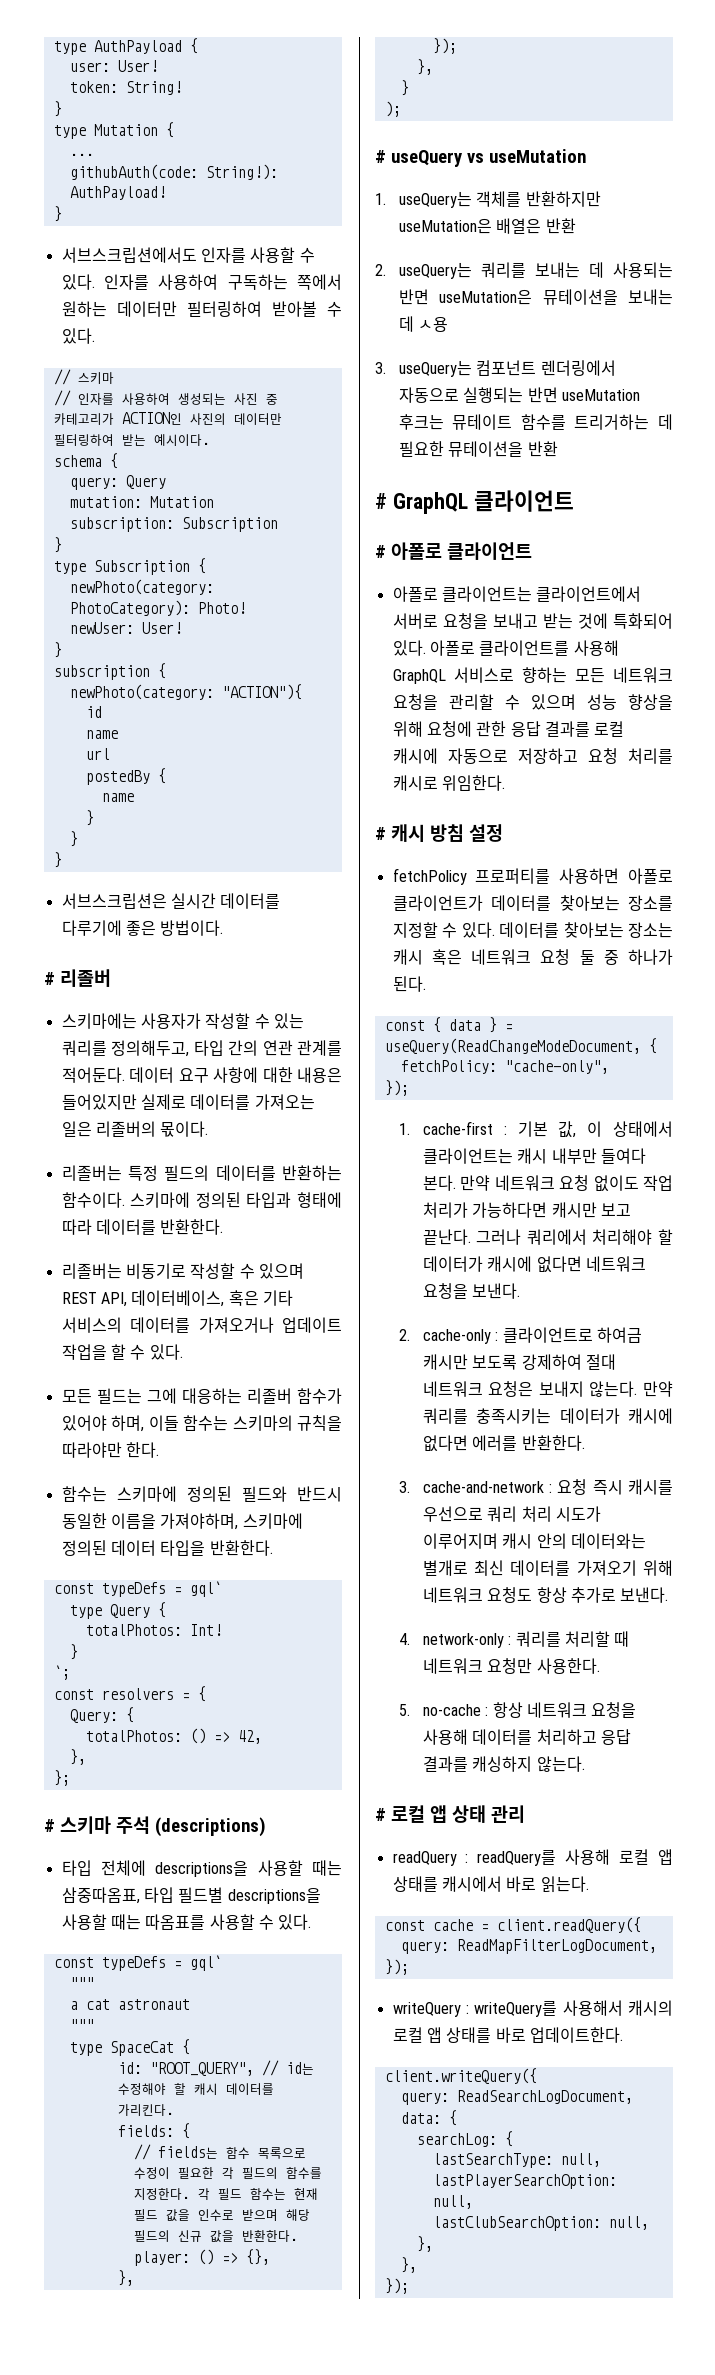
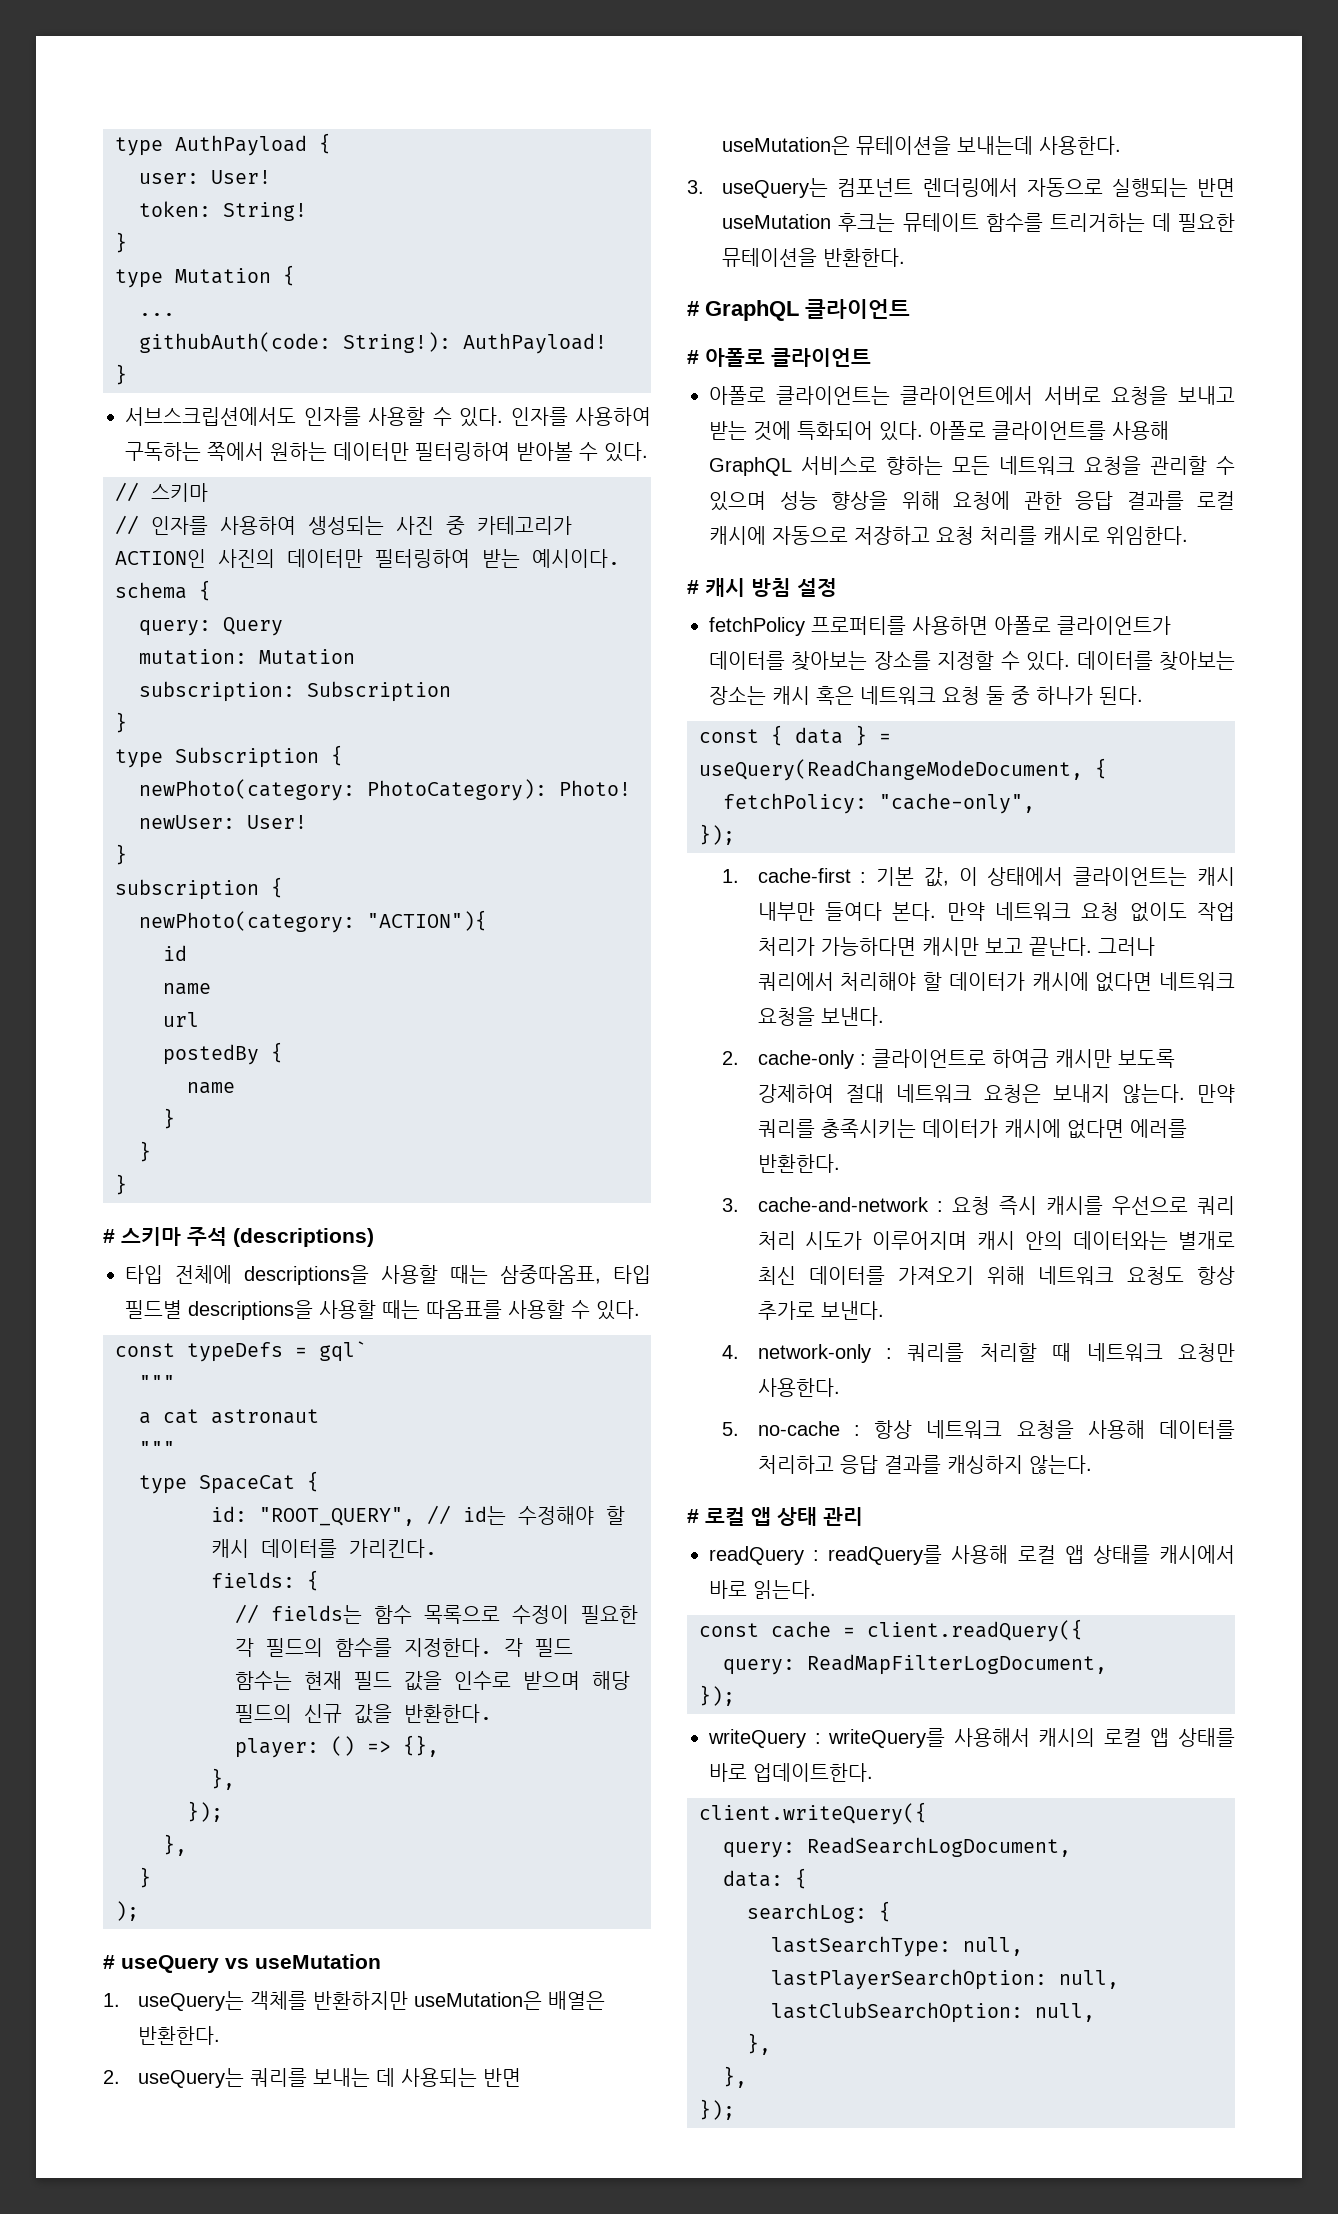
- 서브스크립션은 실시간 데이터를 다루기에 좋은 방법이다.
- # 리졸버
- 스키마에는 사용자가 작성할 수 있는 쿼리를 정의해두고, 타입 간의 연관 관계를 적어둔다. 데이터 요구 사항에 대한 내용은 들어있지만 실제로 데이터를 가져오는 일은 리졸버의 몫이다.
- 리졸버는 특정 필드의 데이터를 반환하는 함수이다. 스키마에 정의된 타입과 형태에 따라 데이터를 반환한다.
- 리졸버는 비동기로 작성할 수 있으며 REST API, 데이터베이스, 혹은 기타 서비스의 데이터를 가져오거나 업데이트 작업을 할 수 있다.
- 모든 필드는 그에 대응하는 리졸버 함수가 있어야 하며, 이들 함수는 스키마의 규칙을 따라야만 한다.
- 함수는 스키마에 정의된 필드와 반드시 동일한 이름을 가져야하며, 스키마에 정의된 데이터 타입을 반환한다.
- const typeDefs = gql`
- type Query {
- totalPhotos: Int!
- }
- `;
- const resolvers = {
- Query: {
- totalPhotos: () => 42,
- },
- };
- 1. useQuery는 객체를 반환하지만 useMutation은 배열은 반환
+ 1. useQuery는 객체를 반환하지만 useMutation은 배열은 반환한다.
- 2. useQuery는 쿼리를 보내는 데 사용되는 반면 useMutation은 뮤테이션을 보내는 데 ㅅ용
+ 2. useQuery는 쿼리를 보내는 데 사용되는 반면 useMutation은 뮤테이션을 보내는데 사용한다.
- 3. useQuery는 컴포넌트 렌더링에서 자동으로 실행되는 반면 useMutation 후크는 뮤테이트 함수를 트리거하는 데 필요한 뮤테이션을 반환
+ 3. useQuery는 컴포넌트 렌더링에서 자동으로 실행되는 반면 useMutation 후크는 뮤테이트 함수를 트리거하는 데 필요한 뮤테이션을 반환한다.

